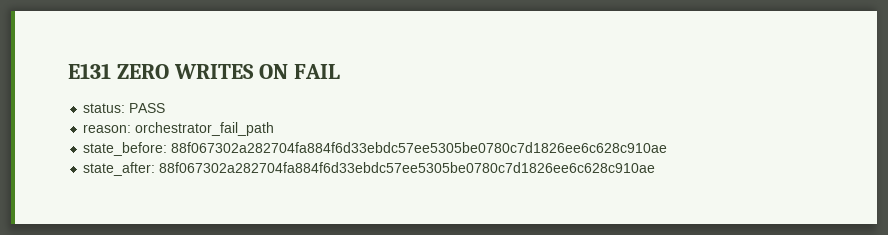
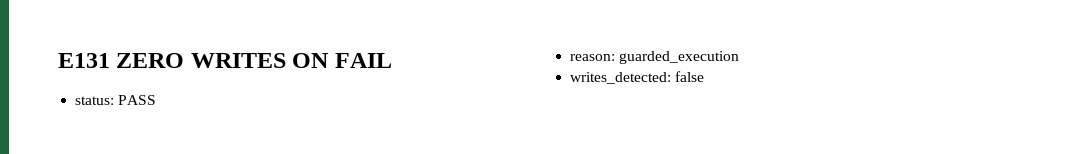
- reason: orchestrator_fail_path
- state_before: 88f067302a282704fa884f6d33ebdc57ee5305be0780c7d1826ee6c628c910ae
- state_after: 88f067302a282704fa884f6d33ebdc57ee5305be0780c7d1826ee6c628c910ae
+ reason: guarded_execution
+ writes_detected: false

